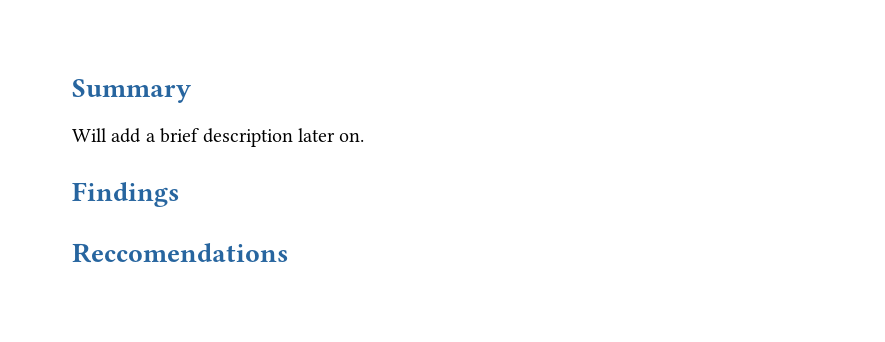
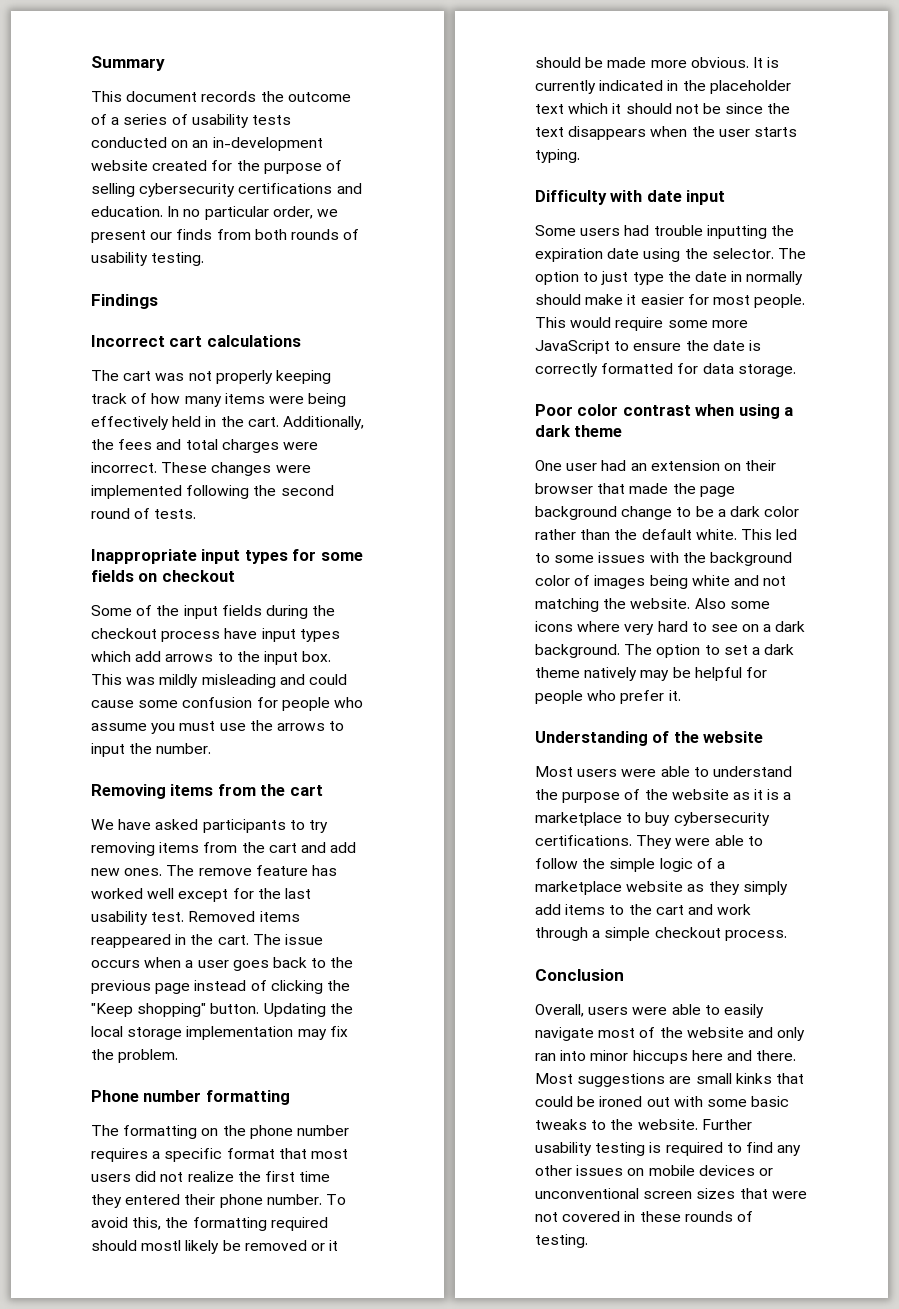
- Will add a brief description later on.
+ This document records the outcome of a series of usability tests conducted on an in-development website created for the purpose of selling cybersecurity certifications and education. In no particular order, we present our finds from both rounds of usability testing.
  Findings
- Reccomendations
+ Incorrect cart calculations
+ The cart was not properly keeping track of how many items were being effectively held in the cart. Additionally, the fees and total charges were incorrect. These changes were implemented following the second round of tests.
+ Inappropriate input types for some fields on checkout
+ Some of the input fields during the checkout process have input types which add arrows to the input box. This was mildly misleading and could cause some confusion for people who assume you must use the arrows to input the number.
+ Removing items from the cart
+ We have asked participants to try removing items from the cart and add new ones. The remove feature has worked well except for the last usability test. Removed items reappeared in the cart. The issue occurs when a user goes back to the previous page instead of clicking the "Keep shopping" button. Updating the local storage implementation may fix the problem.
+ Phone number formatting
+ The formatting on the phone number requires a specific format that most users did not realize the first time they entered their phone number. To avoid this, the formatting required should mostl likely be removed or it should be made more obvious. It is currently indicated in the placeholder text which it should not be since the text disappears when the user starts typing.
+ Difficulty with date input
+ Some users had trouble inputting the expiration date using the selector. The option to just type the date in normally should make it easier for most people. This would require some more JavaScript to ensure the date is correctly formatted for data storage.
+ Poor color contrast when using a dark theme
+ One user had an extension on their browser that made the page background change to be a dark color rather than the default white. This led to some issues with the background color of images being white and not matching the website. Also some icons where very hard to see on a dark background. The option to set a dark theme natively may be helpful for people who prefer it.
+ Understanding of the website
+ Most users were able to understand the purpose of the website as it is a marketplace to buy cybersecurity certifications. They were able to follow the simple logic of a marketplace website as they simply add items to the cart and work through a simple checkout process.
+ Conclusion
+ Overall, users were able to easily navigate most of the website and only ran into minor hiccups here and there. Most suggestions are small kinks that could be ironed out with some basic tweaks to the website. Further usability testing is required to find any other issues on mobile devices or unconventional screen sizes that were not covered in these rounds of testing.

